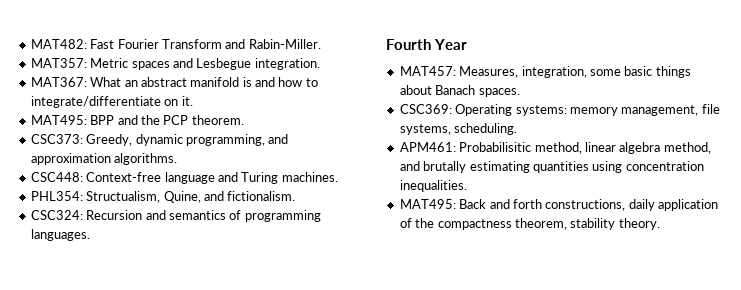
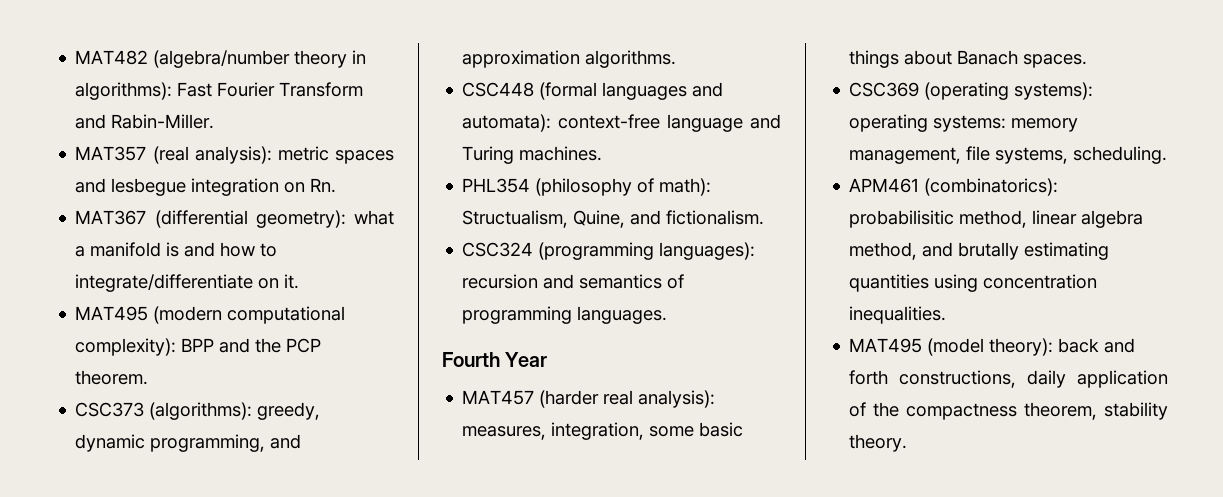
- MAT482: Fast Fourier Transform and Rabin-Miller.
+ MAT482 (algebra/number theory in algorithms): Fast Fourier Transform and Rabin-Miller.
- MAT357: Metric spaces and Lesbegue integration.
- MAT367: What an abstract manifold is and how to integrate/differentiate on it.
+ MAT357 (real analysis): metric spaces and lesbegue integration on Rn.
+ MAT367 (differential geometry): what a manifold is and how to integrate/differentiate on it.
- MAT495: BPP and the PCP theorem.
+ MAT495 (modern computational complexity): BPP and the PCP theorem.
- CSC373: Greedy, dynamic programming, and approximation algorithms.
+ CSC373 (algorithms): greedy, dynamic programming, and approximation algorithms.
- CSC448: Context-free language and Turing machines.
+ CSC448 (formal languages and automata): context-free language and Turing machines.
- PHL354: Structualism, Quine, and fictionalism.
+ PHL354 (philosophy of math): Structualism, Quine, and fictionalism.
- CSC324: Recursion and semantics of programming languages.
+ CSC324 (programming languages): recursion and semantics of programming languages.
- MAT457: Measures, integration, some basic things about Banach spaces.
+ MAT457 (harder real analysis): measures, integration, some basic things about Banach spaces.
- CSC369: Operating systems: memory management, file systems, scheduling.
+ CSC369 (operating systems): operating systems: memory management, file systems, scheduling.
- APM461: Probabilisitic method, linear algebra method, and brutally estimating quantities using concentration inequalities.
+ APM461 (combinatorics): probabilisitic method, linear algebra method, and brutally estimating quantities using concentration inequalities.
- MAT495: Back and forth constructions, daily application of the compactness theorem, stability theory.
+ MAT495 (model theory): back and forth constructions, daily application of the compactness theorem, stability theory.

